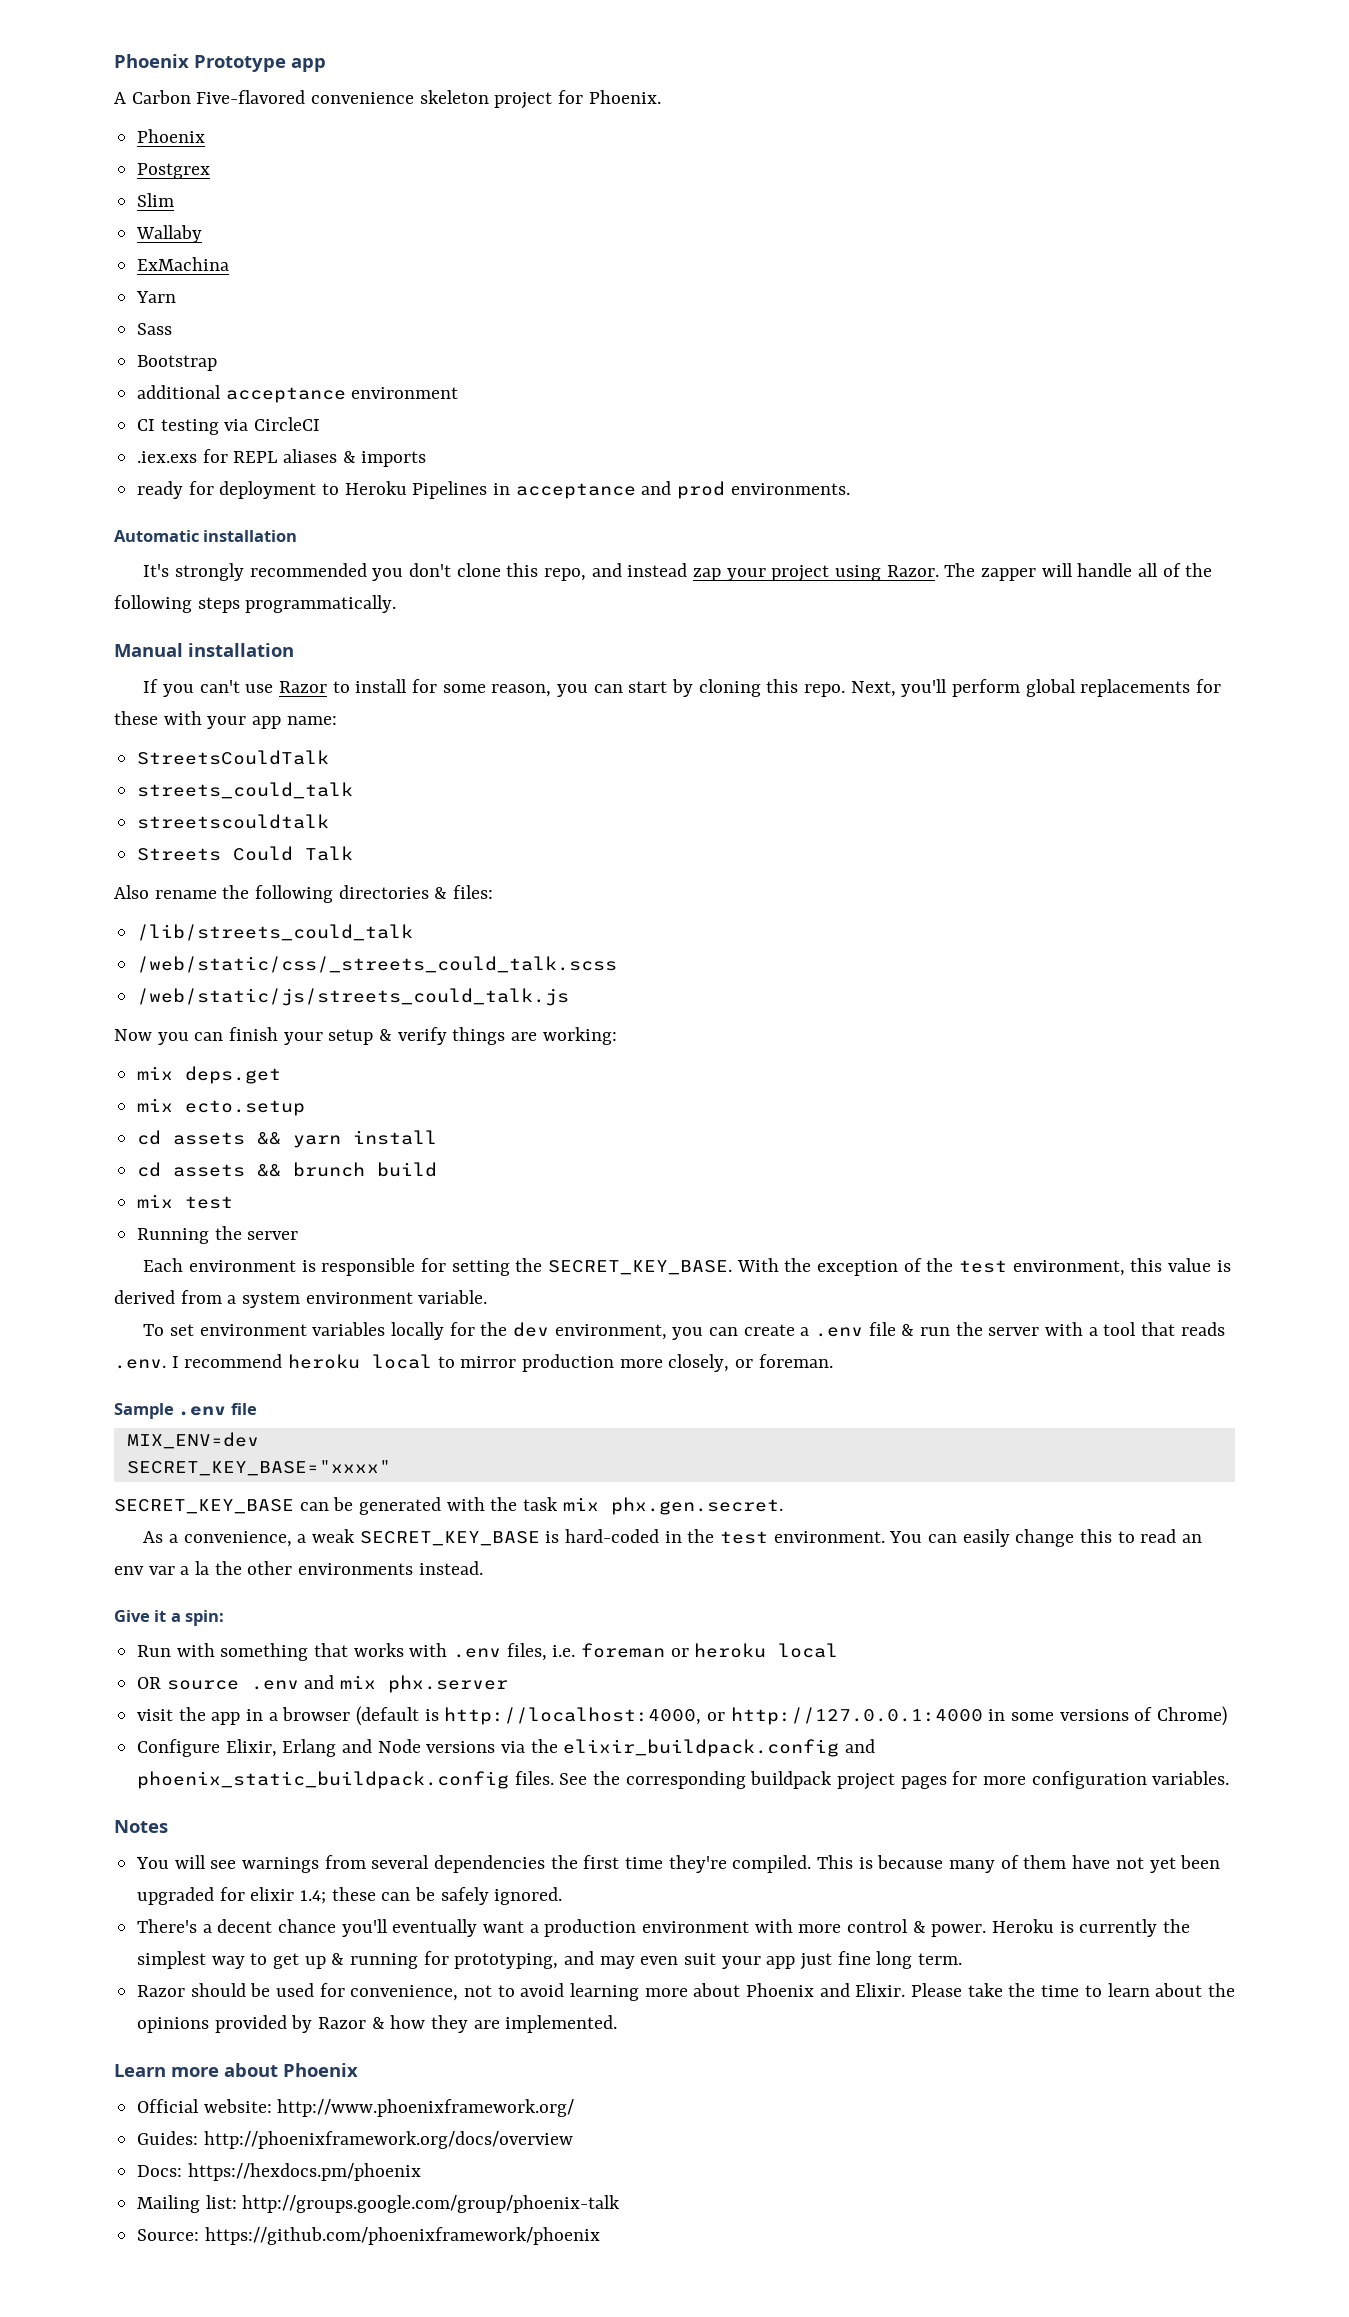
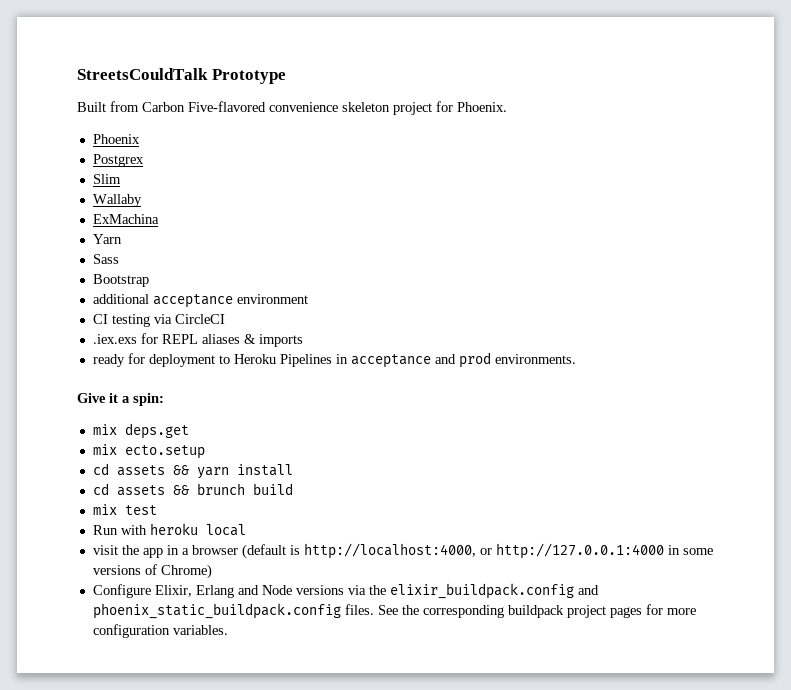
- Phoenix Prototype app
- A Carbon Five-flavored convenience skeleton project for Phoenix.
+ StreetsCouldTalk Prototype
+ Built from Carbon Five-flavored convenience skeleton project for Phoenix.
- Automatic installation
- It's strongly recommended you don't clone this repo, and instead zap your project using Razor. The zapper will handle all of the following steps programmatically.
- Manual installation
- If you can't use Razor to install for some reason, you can start by cloning this repo. Next, you'll perform global replacements for these with your app name:
- StreetsCouldTalk
- streets_could_talk
- streetscouldtalk
- Streets Could Talk
- Also rename the following directories & files:
- /lib/streets_could_talk
- /web/static/css/_streets_could_talk.scss
- /web/static/js/streets_could_talk.js
- Now you can finish your setup & verify things are working:
+ Give it a spin:
- Running the server
- Each environment is responsible for setting the SECRET_KEY_BASE. With the exception of the test environment, this value is derived from a system environment variable.
- To set environment variables locally for the dev environment, you can create a .env file & run the server with a tool that reads .env. I recommend heroku local to mirror production more closely, or foreman.
- Sample .env file
- MIX_ENV=dev
- SECRET_KEY_BASE="xxxx"
- SECRET_KEY_BASE can be generated with the task mix phx.gen.secret.
- As a convenience, a weak SECRET_KEY_BASE is hard-coded in the test environment. You can easily change this to read an env var a la the other environments instead.
- Give it a spin:
- Run with something that works with .env files, i.e. foreman or heroku local
- OR source .env and mix phx.server
+ Run with heroku local
- Notes
- You will see warnings from several dependencies the first time they're compiled. This is because many of them have not yet been upgraded for elixir 1.4; these can be safely ignored.
- There's a decent chance you'll eventually want a production environment with more control & power. Heroku is currently the simplest way to get up & running for prototyping, and may even suit your app just fine long term.
- Razor should be used for convenience, not to avoid learning more about Phoenix and Elixir. Please take the time to learn about the opinions provided by Razor & how they are implemented.
- Learn more about Phoenix
- Official website: http://www.phoenixframework.org/
- Guides: http://phoenixframework.org/docs/overview
- Docs: https://hexdocs.pm/phoenix
- Mailing list: http://groups.google.com/group/phoenix-talk
- Source: https://github.com/phoenixframework/phoenix

